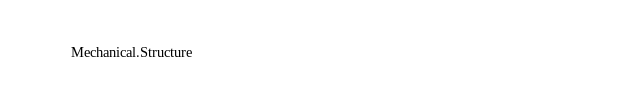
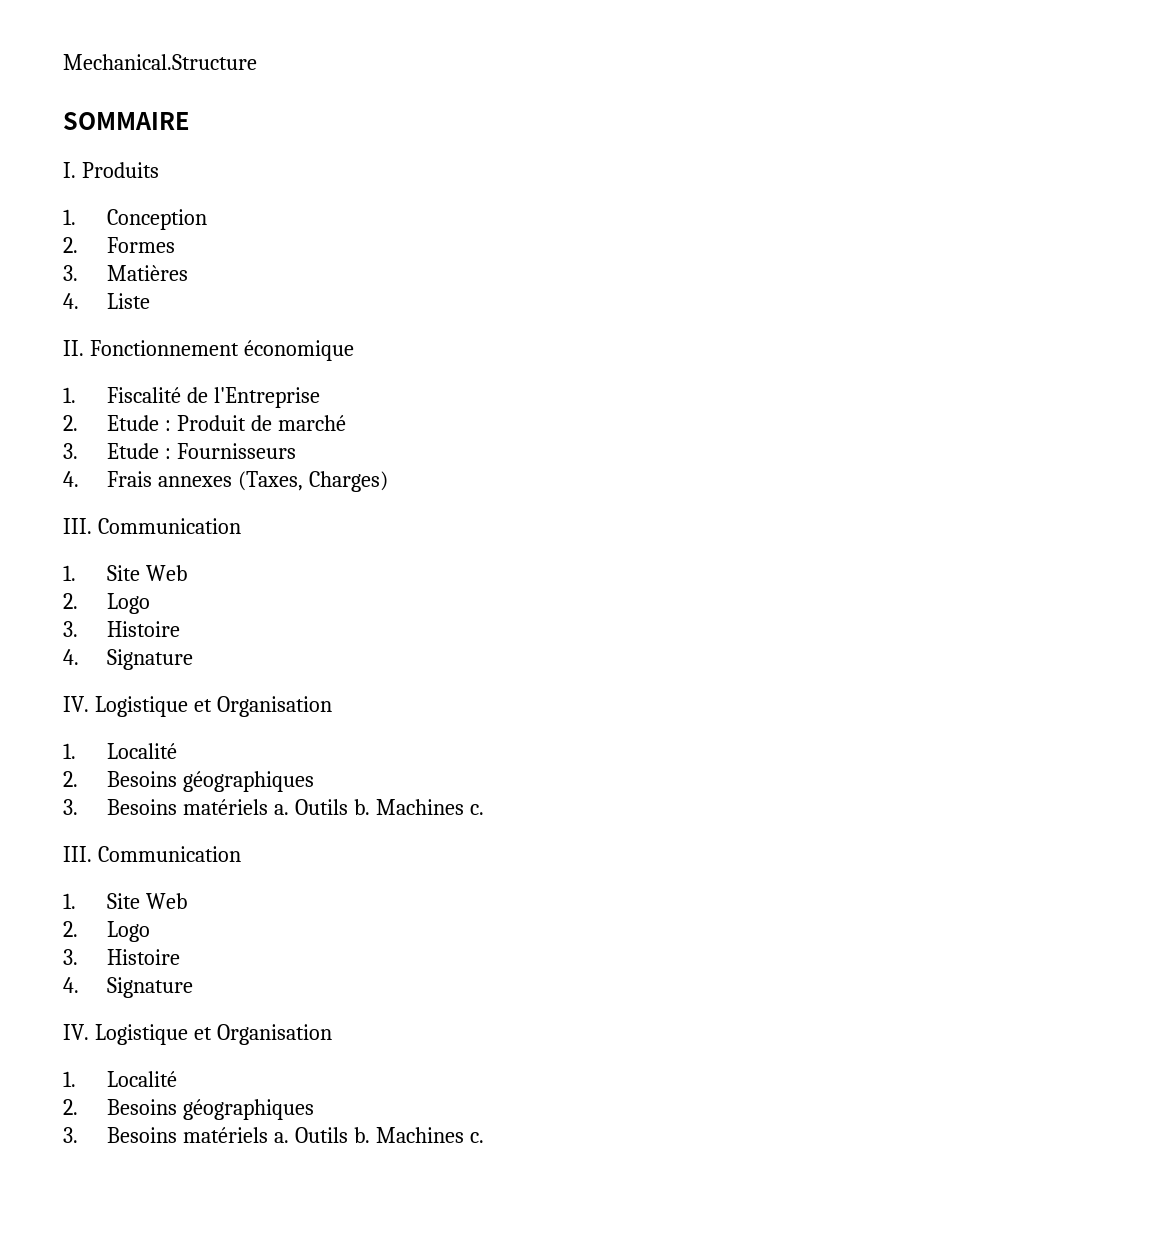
+ SOMMAIRE
+ I. Produits
+ 1. Conception
+ 2. Formes
+ 3. Matières
+ 4. Liste
+ II. Fonctionnement économique
+ 1. Fiscalité de l'Entreprise
+ 2. Etude : Produit de marché
+ 3. Etude : Fournisseurs
+ 4. Frais annexes (Taxes, Charges)
+ III. Communication
+ 1. Site Web
+ 2. Logo
+ 3. Histoire
+ 4. Signature
+ IV. Logistique et Organisation
+ 1. Localité
+ 2. Besoins géographiques
+ 3. Besoins matériels a. Outils b. Machines c.
+ III. Communication
+ 1. Site Web
+ 2. Logo
+ 3. Histoire
+ 4. Signature
+ IV. Logistique et Organisation
+ 1. Localité
+ 2. Besoins géographiques
+ 3. Besoins matériels a. Outils b. Machines c.

